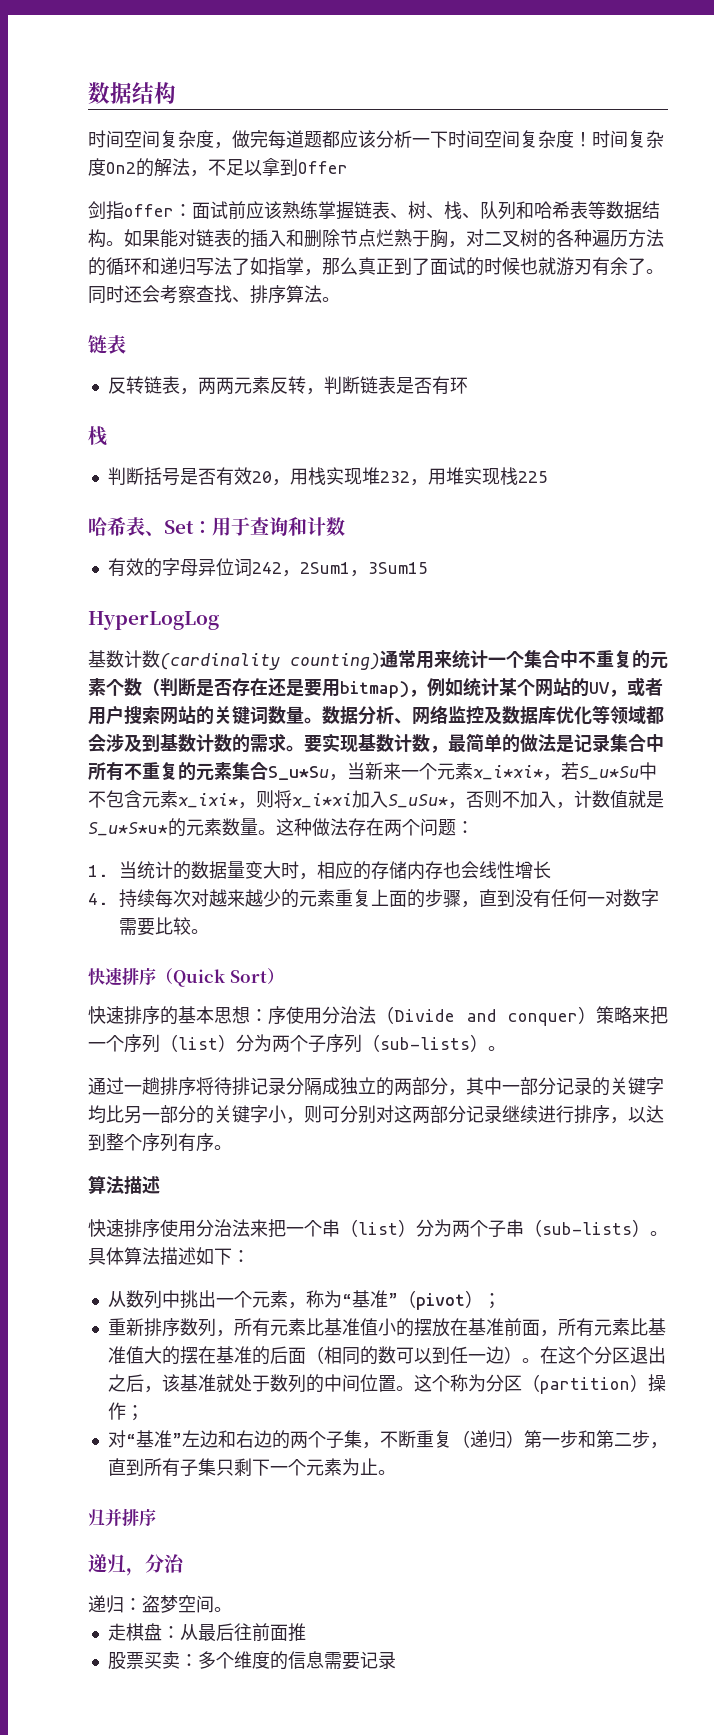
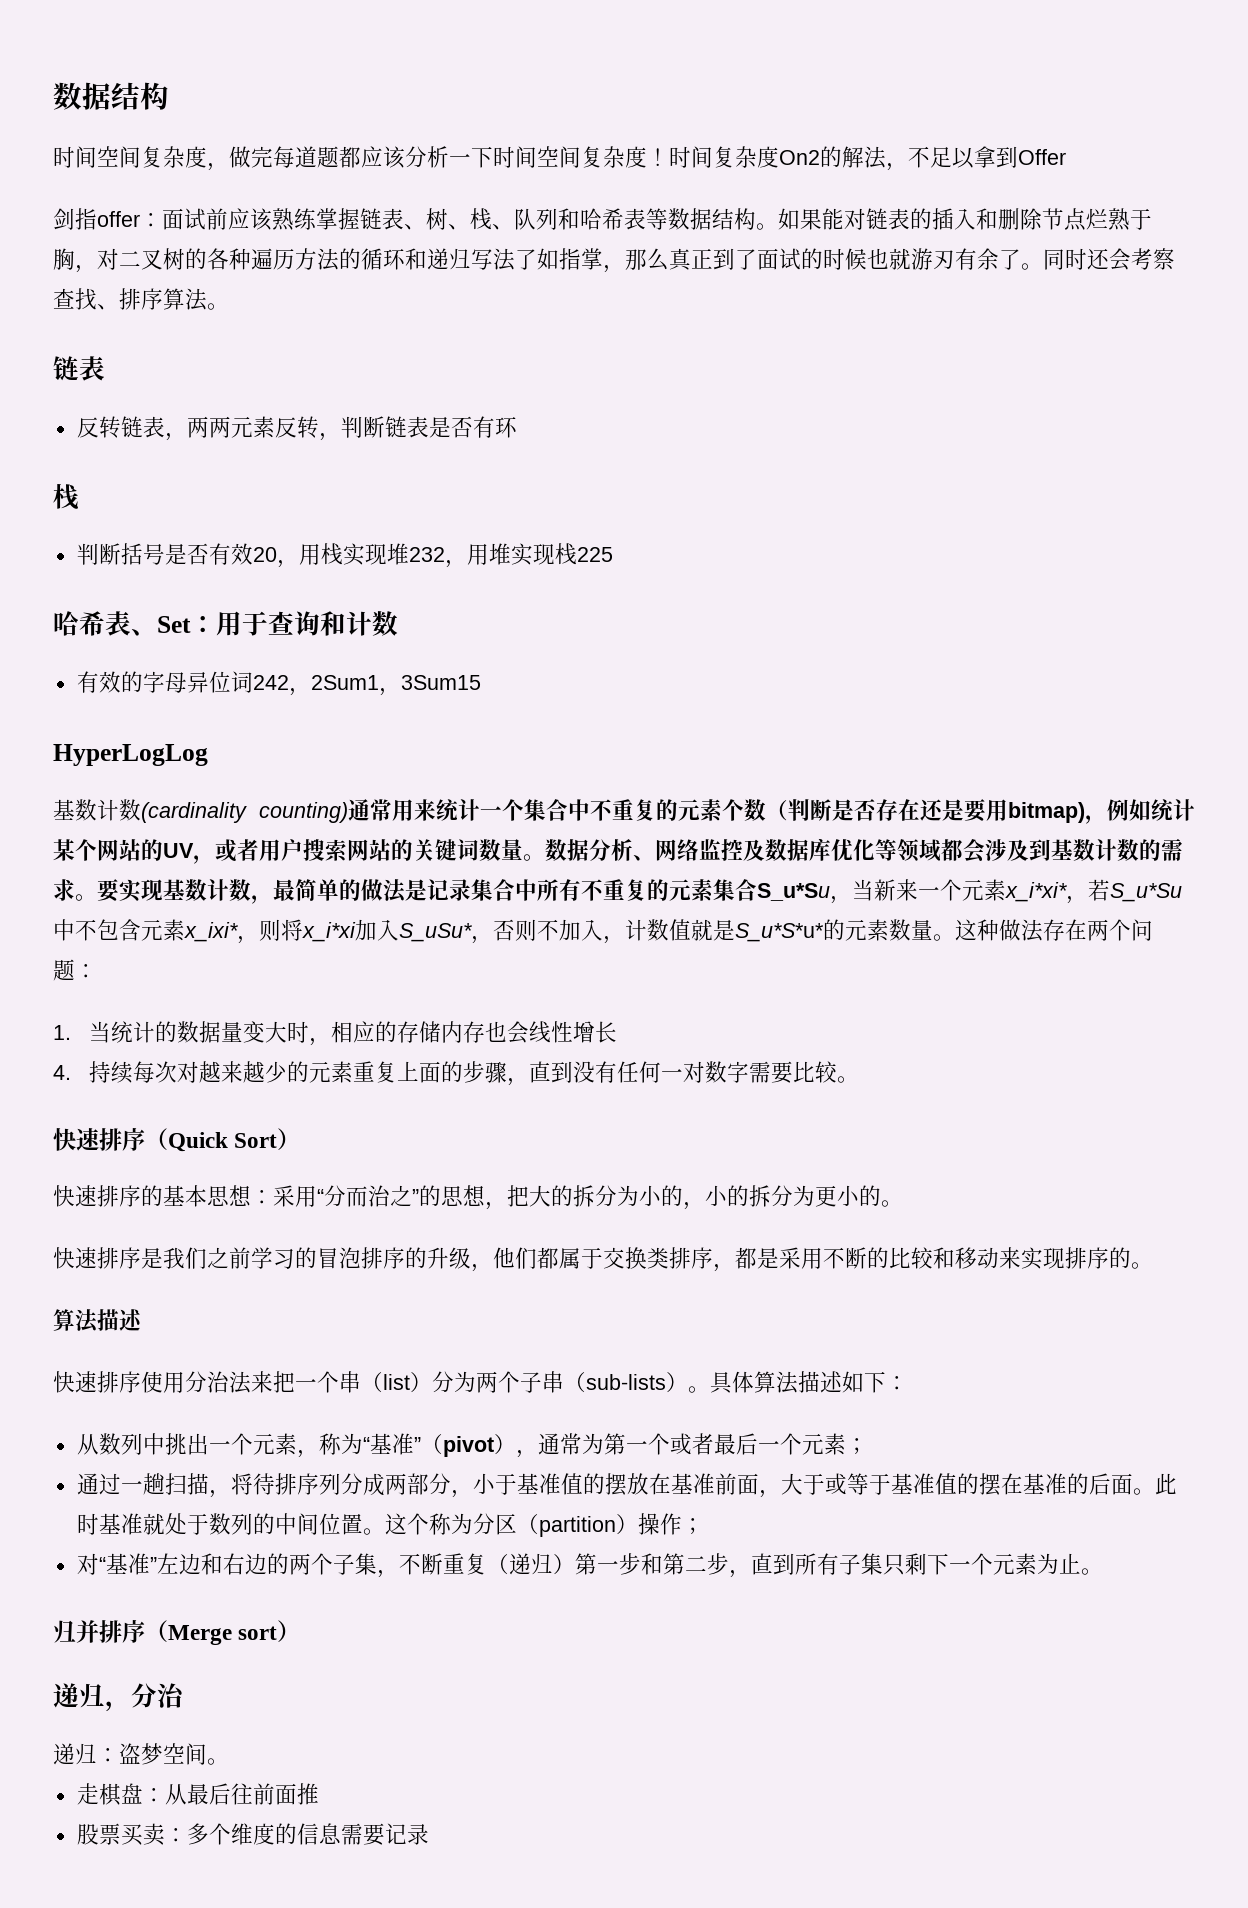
- 快速排序的基本思想：序使用分治法（Divide and conquer）策略来把一个序列（list）分为两个子序列（sub-lists）。
- 通过一趟排序将待排记录分隔成独立的两部分，其中一部分记录的关键字均比另一部分的关键字小，则可分别对这两部分记录继续进行排序，以达到整个序列有序。
+ 快速排序的基本思想：采用“分而治之”的思想，把大的拆分为小的，小的拆分为更小的。
+ 快速排序是我们之前学习的冒泡排序的升级，他们都属于交换类排序，都是采用不断的比较和移动来实现排序的。
- 从数列中挑出一个元素，称为“基准”（pivot）；
- 重新排序数列，所有元素比基准值小的摆放在基准前面，所有元素比基准值大的摆在基准的后面（相同的数可以到任一边）。在这个分区退出之后，该基准就处于数列的中间位置。
+ 从数列中挑出一个元素，称为“基准”（pivot），通常为第一个或者最后一个元素；
+ 通过一趟扫描，将待排序列分成两部分，小于基准值的摆放在基准前面，大于或等于基准值的摆在基准的后面。此时基准就处于数列的中间位置。
- 归并排序
+ 归并排序（Merge sort）

